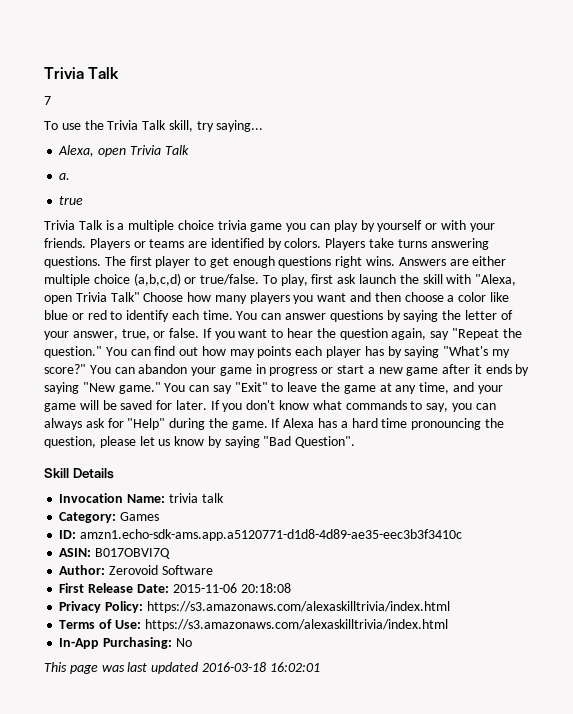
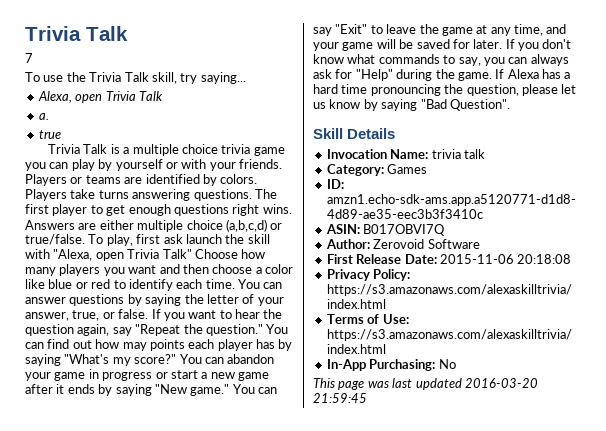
- This page was last updated 2016-03-18 16:02:01
+ This page was last updated 2016-03-20 21:59:45

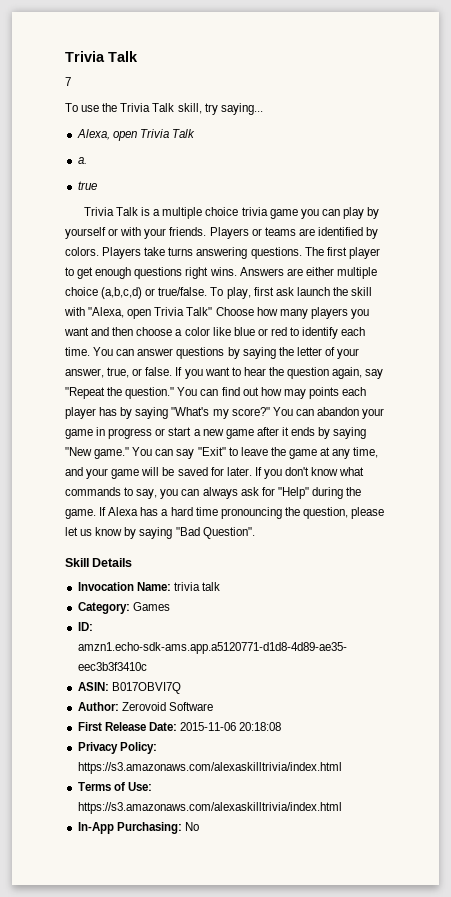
- This page was last updated 2016-03-20 21:59:45

